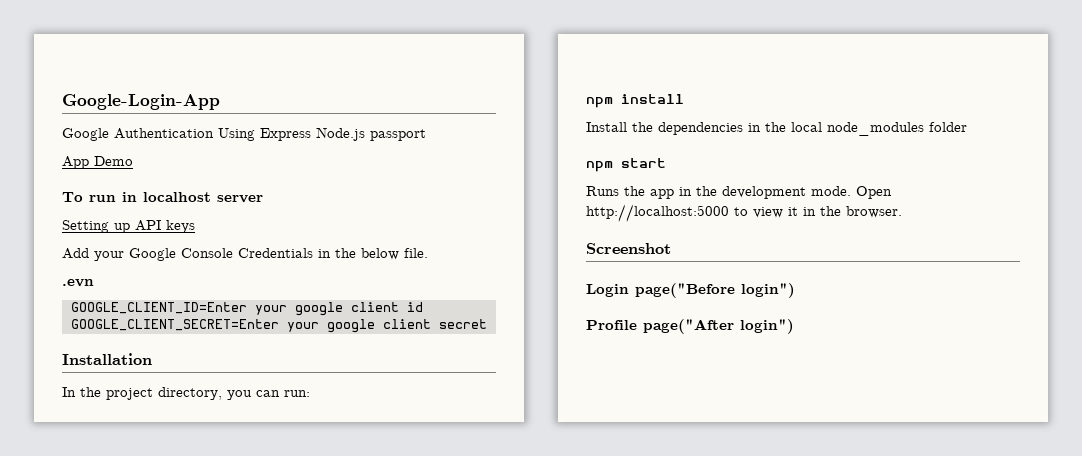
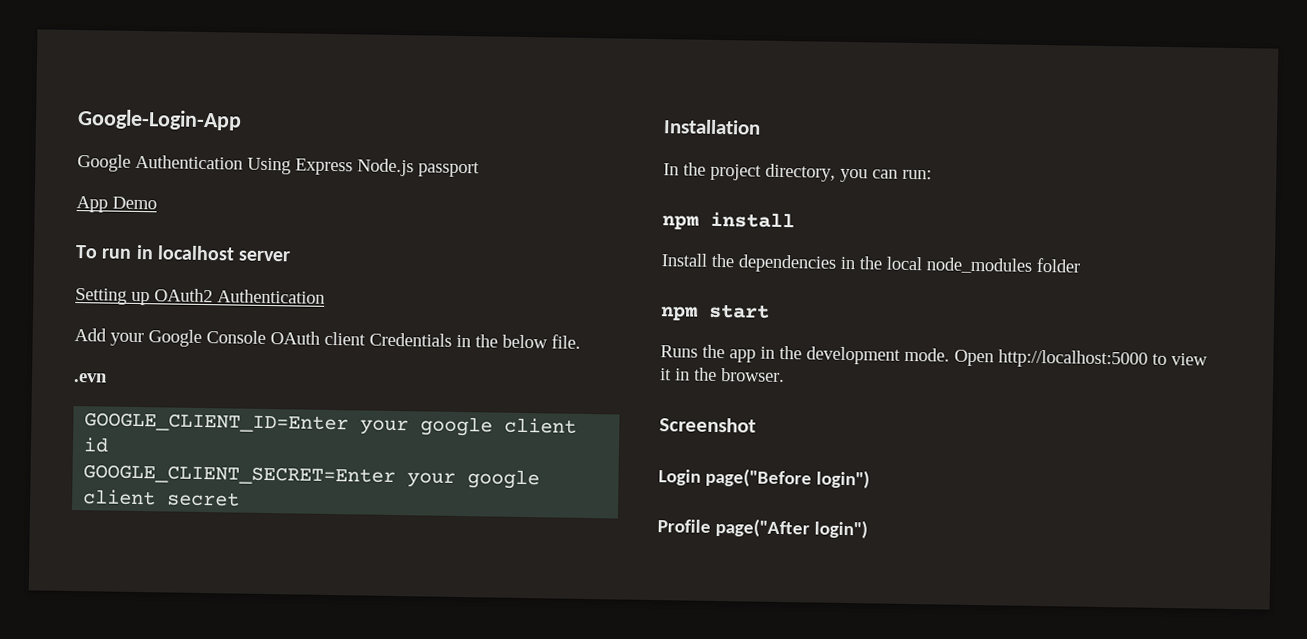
- Setting up API keys
+ Setting up OAuth2 Authentication
- Add your Google Console Credentials in the below file.
+ Add your Google Console OAuth client Credentials in the below file.

